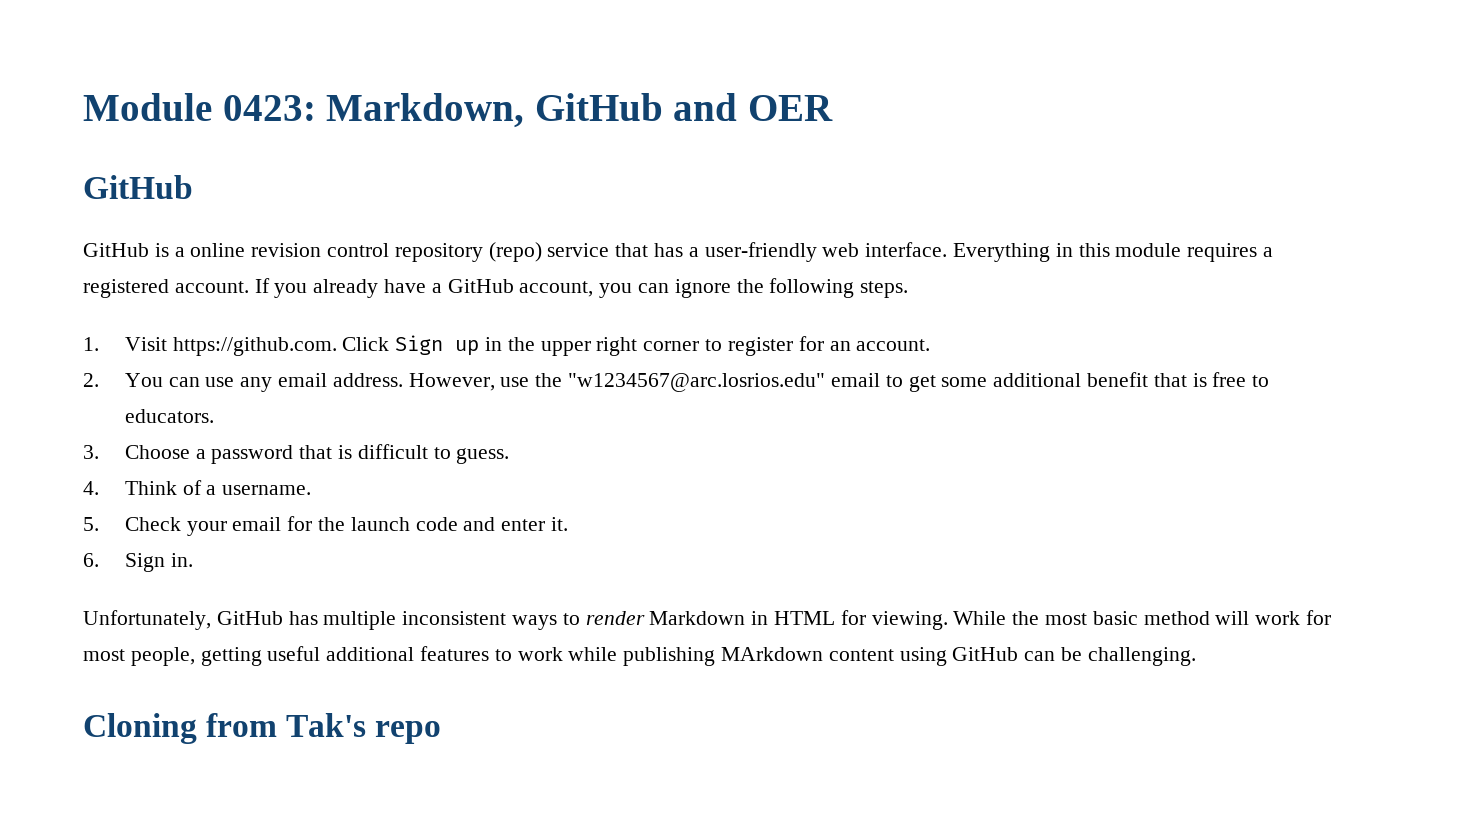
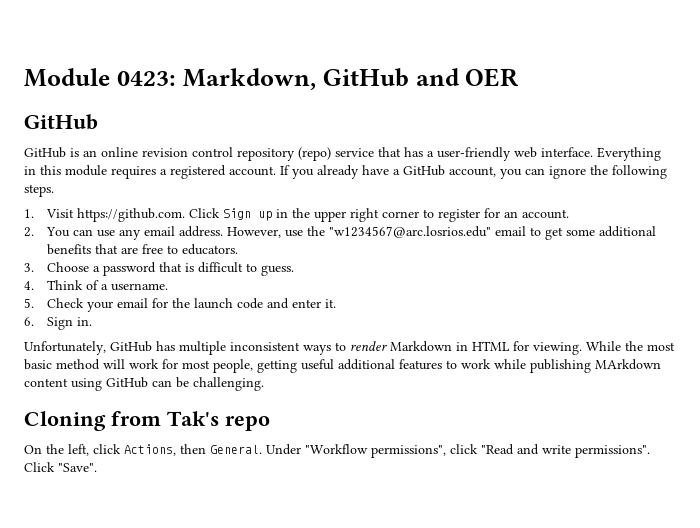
- GitHub is a online revision control repository (repo) service that has a user-friendly web interface.
+ GitHub is an online revision control repository (repo) service that has a user-friendly web interface.
- However, use the "w1234567@arc.losrios.edu" email to get some additional benefit that is free to educators.
+ However, use the "w1234567@arc.losrios.edu" email to get some additional benefits that are free to educators.
+ On the left, click Actions, then General. Under "Workflow permissions", click "Read and write permissions". Click "Save".

